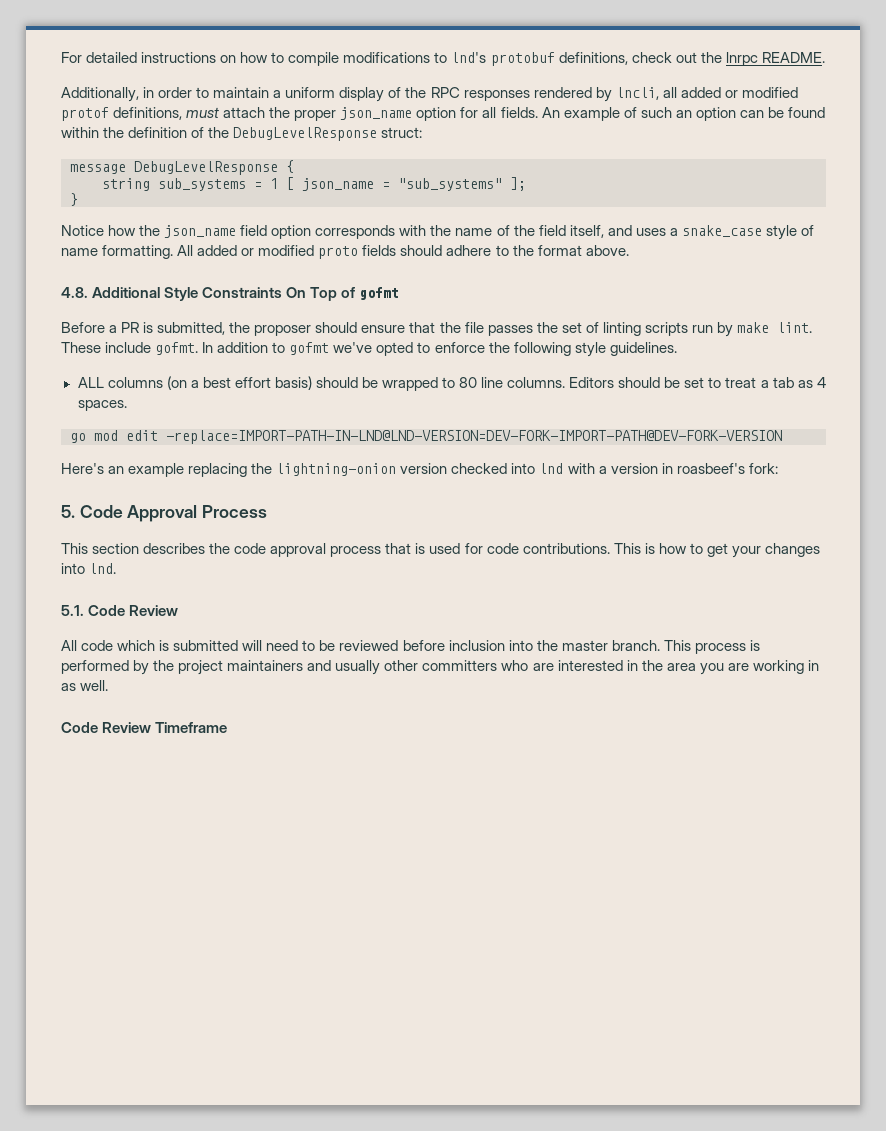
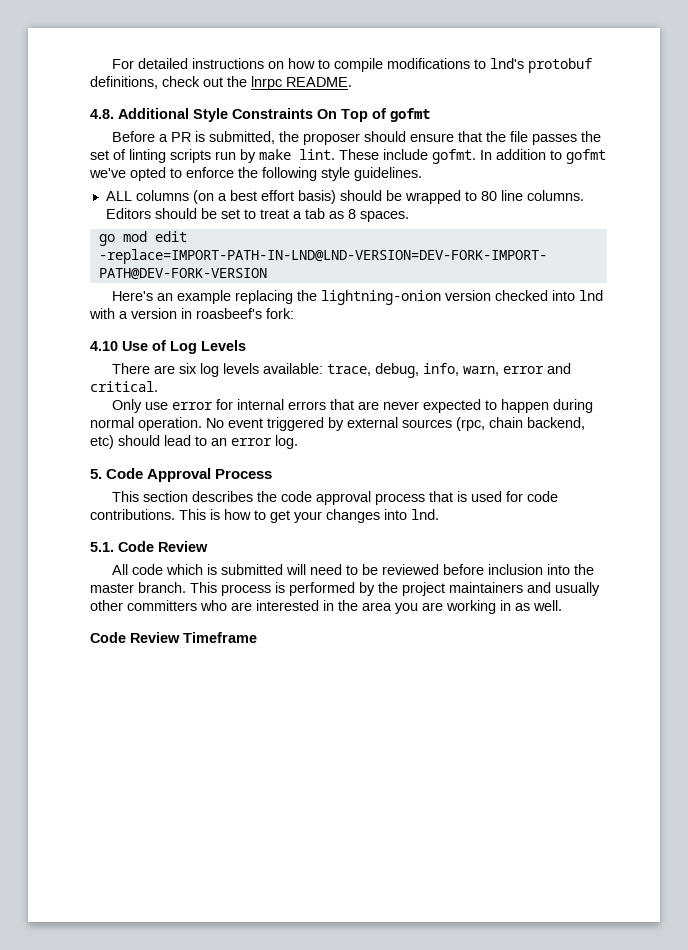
- Additionally, in order to maintain a uniform display of the RPC responses rendered by lncli, all added or modified protof definitions, must attach the proper json_name option for all fields. An example of such an option can be found within the definition of the DebugLevelResponse struct:
- message DebugLevelResponse {
- string sub_systems = 1 [ json_name = "sub_systems" ];
- }
- Notice how the json_name field option corresponds with the name of the field itself, and uses a snake_case style of name formatting. All added or modified proto fields should adhere to the format above.
- Editors should be set to treat a tab as 4 spaces.
+ Editors should be set to treat a tab as 8 spaces.
+ 4.10 Use of Log Levels
+ There are six log levels available: trace, debug, info, warn, error and critical.
+ Only use error for internal errors that are never expected to happen during normal operation. No event triggered by external sources (rpc, chain backend, etc) should lead to an error log.

